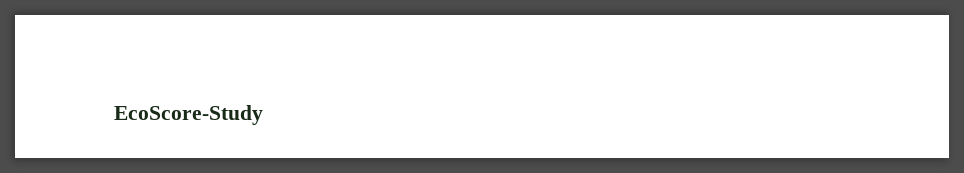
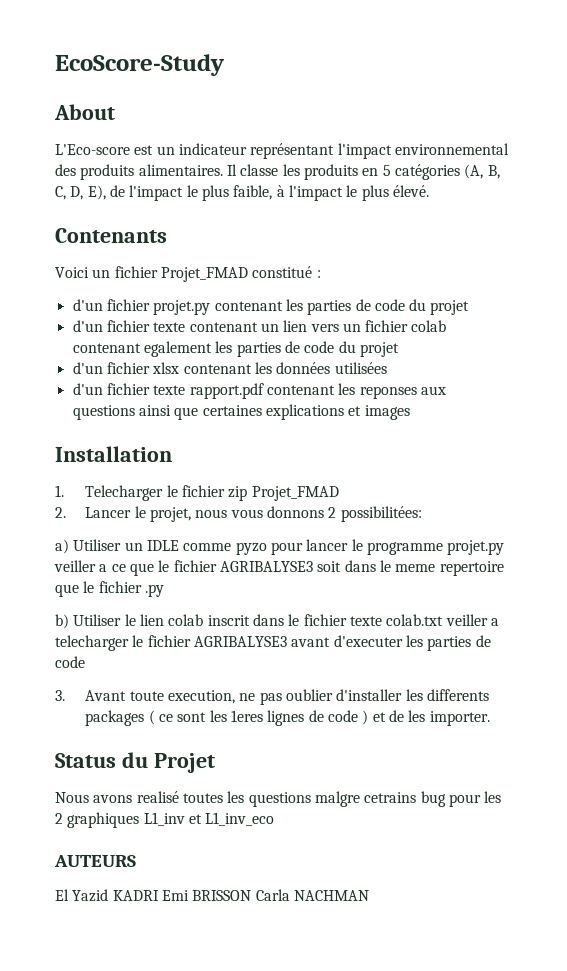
+ About
+ L'Eco-score est un indicateur représentant l'impact environnemental des produits alimentaires. Il classe les produits en 5 catégories (A, B, C, D, E), de l'impact le plus faible, à l'impact le plus élevé.
+ Contenants
+ Voici un fichier Projet_FMAD constitué :
+ d'un fichier projet.py contenant les parties de code du projet
+ d'un fichier texte contenant un lien vers un fichier colab contenant egalement les parties de code du projet
+ d'un fichier xlsx contenant les données utilisées
+ d'un fichier texte rapport.pdf contenant les reponses aux questions ainsi que certaines explications et images
+ Installation
+ 1. Telecharger le fichier zip Projet_FMAD
+ 2. Lancer le projet, nous vous donnons 2 possibilitées:
+ a) Utiliser un IDLE comme pyzo pour lancer le programme projet.py veiller a ce que le fichier AGRIBALYSE3 soit dans le meme repertoire que le fichier .py
+ b) Utiliser le lien colab inscrit dans le fichier texte colab.txt veiller a telecharger le fichier AGRIBALYSE3 avant d'executer les parties de code
+ 3. Avant toute execution, ne pas oublier d'installer les differents packages ( ce sont les 1eres lignes de code ) et de les importer.
+ Status du Projet
+ Nous avons realisé toutes les questions malgre cetrains bug pour les 2 graphiques L1_inv et L1_inv_eco
+ AUTEURS
+ El Yazid KADRI Emi BRISSON Carla NACHMAN

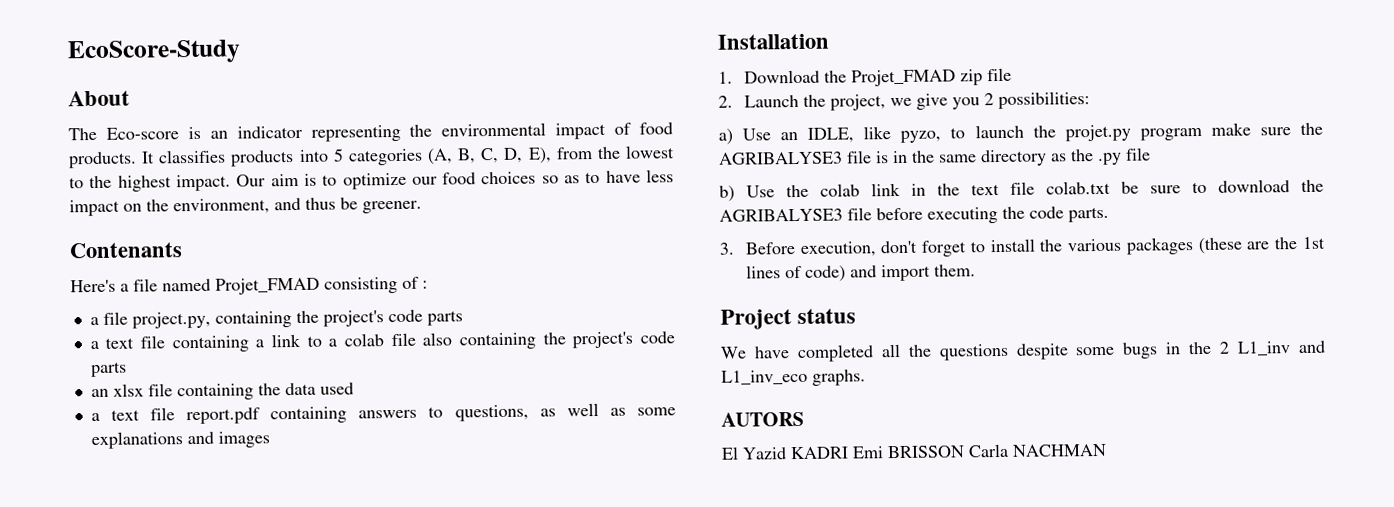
- L'Eco-score est un indicateur représentant l'impact environnemental des produits alimentaires. Il classe les produits en 5 catégories (A, B, C, D, E), de l'impact le plus faible, à l'impact le plus élevé.
+ The Eco-score is an indicator representing the environmental impact of food products. It classifies products into 5 categories (A, B, C, D, E), from the lowest to the highest impact. Our aim is to optimize our food choices so as to have less impact on the environment, and thus be greener.
  Contenants
- Voici un fichier Projet_FMAD constitué :
- d'un fichier projet.py contenant les parties de code du projet
- d'un fichier texte contenant un lien vers un fichier colab contenant egalement les parties de code du projet
- d'un fichier xlsx contenant les données utilisées
- d'un fichier texte rapport.pdf contenant les reponses aux questions ainsi que certaines explications et images
+ Here's a file named Projet_FMAD consisting of :
+ a file project.py, containing the project's code parts
+ a text file containing a link to a colab file also containing the project's code parts
+ an xlsx file containing the data used
+ a text file report.pdf containing answers to questions, as well as some explanations and images
  Installation
- 1. Telecharger le fichier zip Projet_FMAD
- 2. Lancer le projet, nous vous donnons 2 possibilitées:
- a) Utiliser un IDLE comme pyzo pour lancer le programme projet.py veiller a ce que le fichier AGRIBALYSE3 soit dans le meme repertoire que le fichier .py
+ 1. Download the Projet_FMAD zip file
+ 2. Launch the project, we give you 2 possibilities:
+ a) Use an IDLE, like pyzo, to launch the projet.py program make sure the AGRIBALYSE3 file is in the same directory as the .py file
- b) Utiliser le lien colab inscrit dans le fichier texte colab.txt veiller a telecharger le fichier AGRIBALYSE3 avant d'executer les parties de code
+ b) Use the colab link in the text file colab.txt be sure to download the AGRIBALYSE3 file before executing the code parts.
- 3. Avant toute execution, ne pas oublier d'installer les differents packages ( ce sont les 1eres lignes de code ) et de les importer.
- Status du Projet
- Nous avons realisé toutes les questions malgre cetrains bug pour les 2 graphiques L1_inv et L1_inv_eco
- AUTEURS
+ 3. Before execution, don't forget to install the various packages (these are the 1st lines of code) and import them.
+ Project status
+ We have completed all the questions despite some bugs in the 2 L1_inv and L1_inv_eco graphs.
+ AUTORS

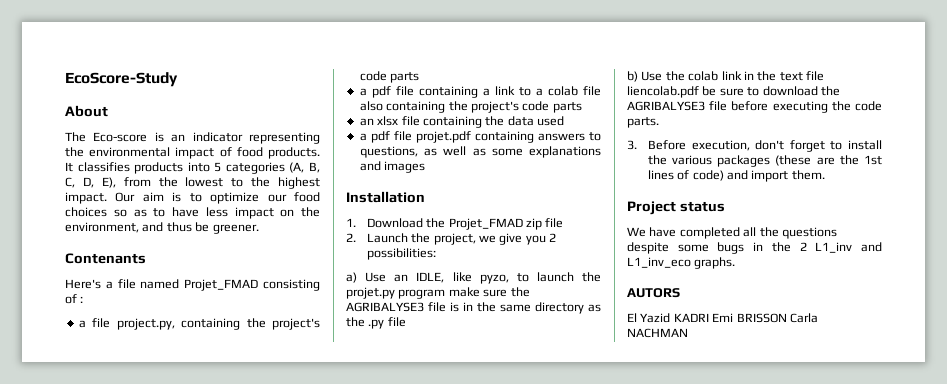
- a text file containing a link to a colab file also containing the project's code parts
+ a pdf file containing a link to a colab file also containing the project's code parts
- a text file report.pdf containing answers to questions, as well as some explanations and images
+ a pdf file projet.pdf containing answers to questions, as well as some explanations and images
- b) Use the colab link in the text file colab.txt be sure to download the AGRIBALYSE3 file before executing the code parts.
+ b) Use the colab link in the text file liencolab.pdf be sure to download the AGRIBALYSE3 file before executing the code parts.

